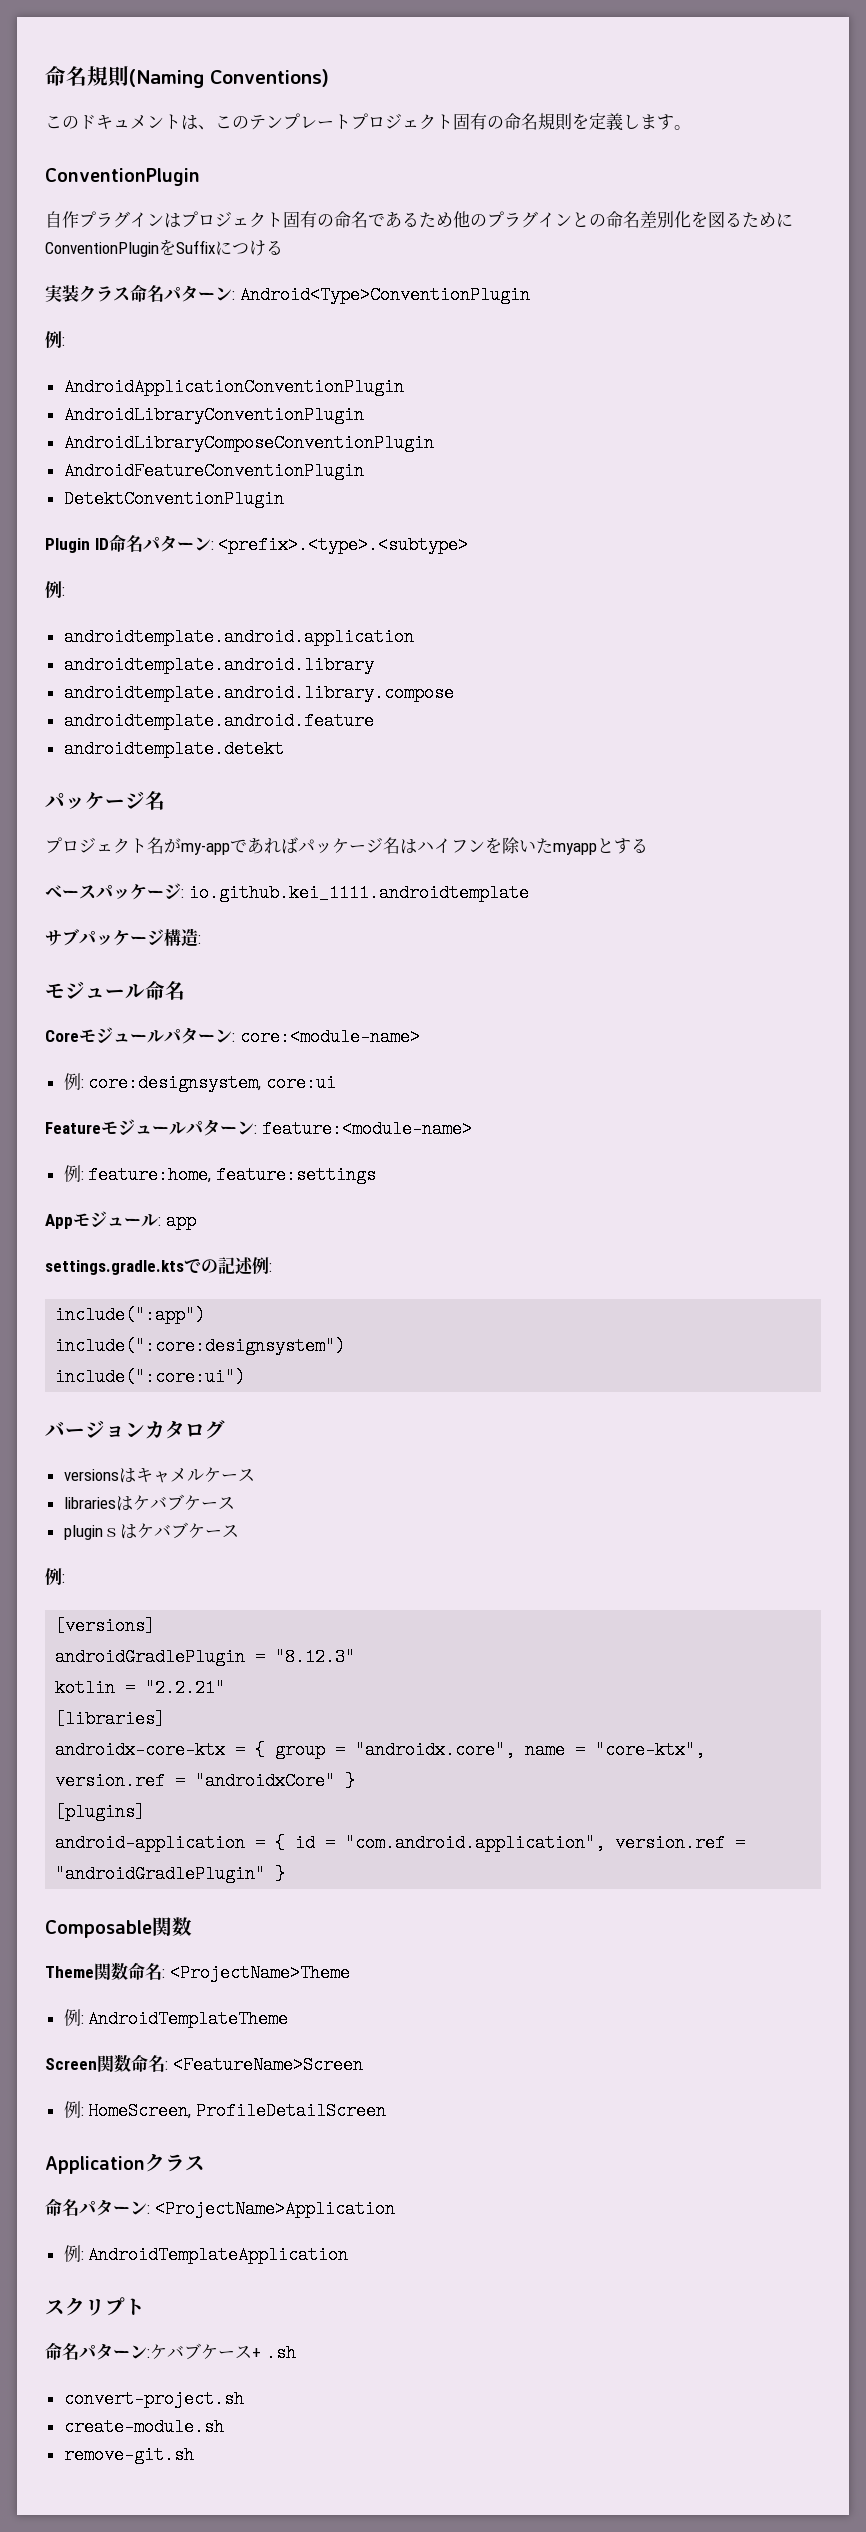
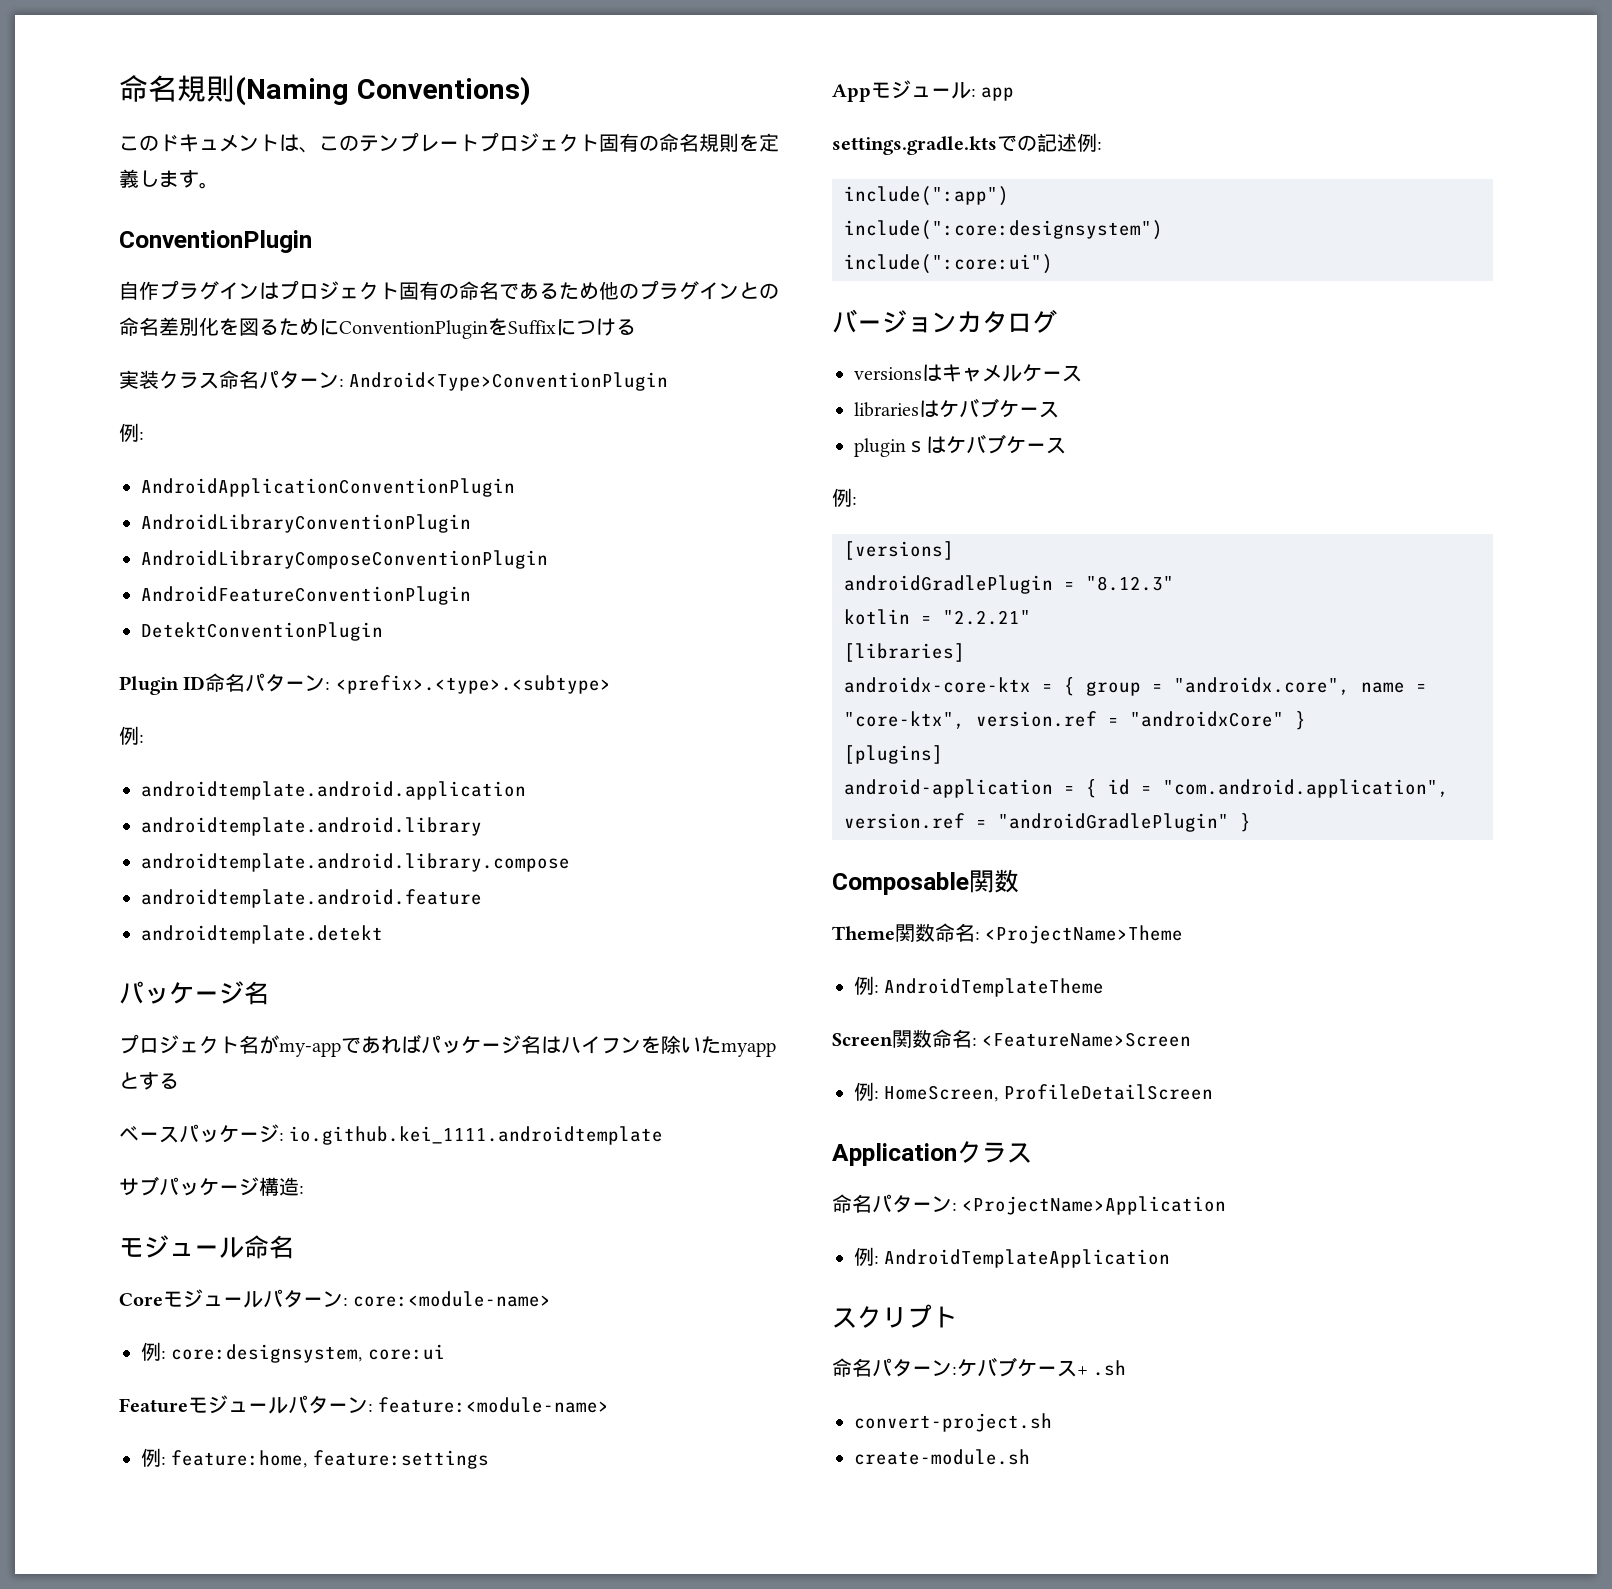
- remove-git.sh

